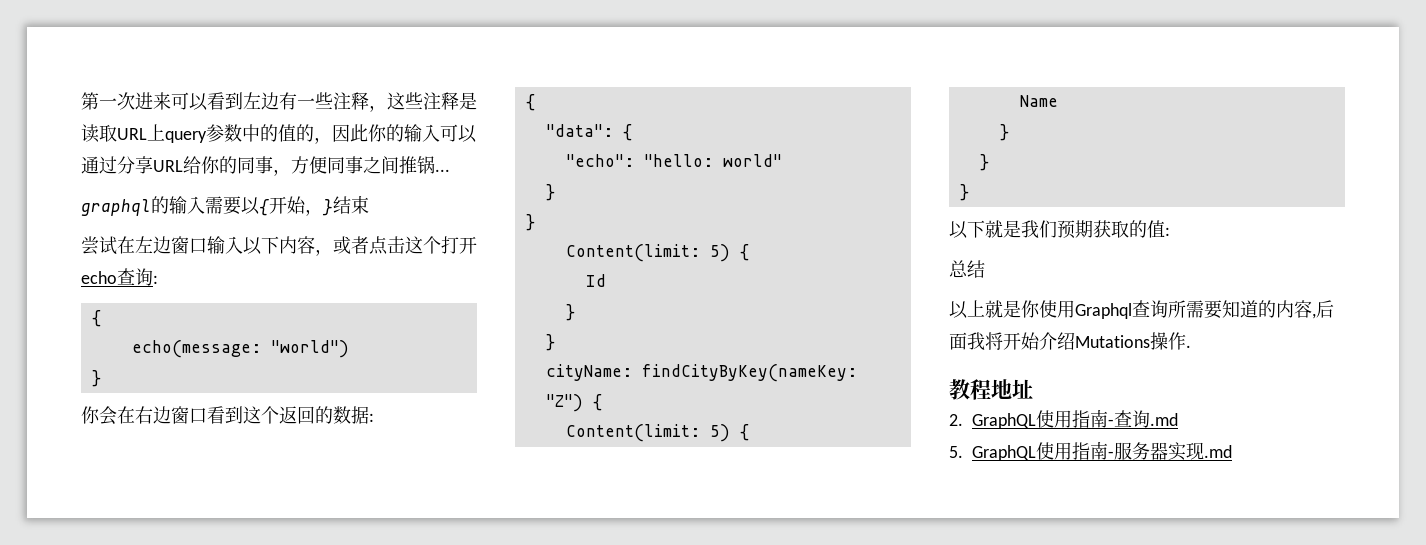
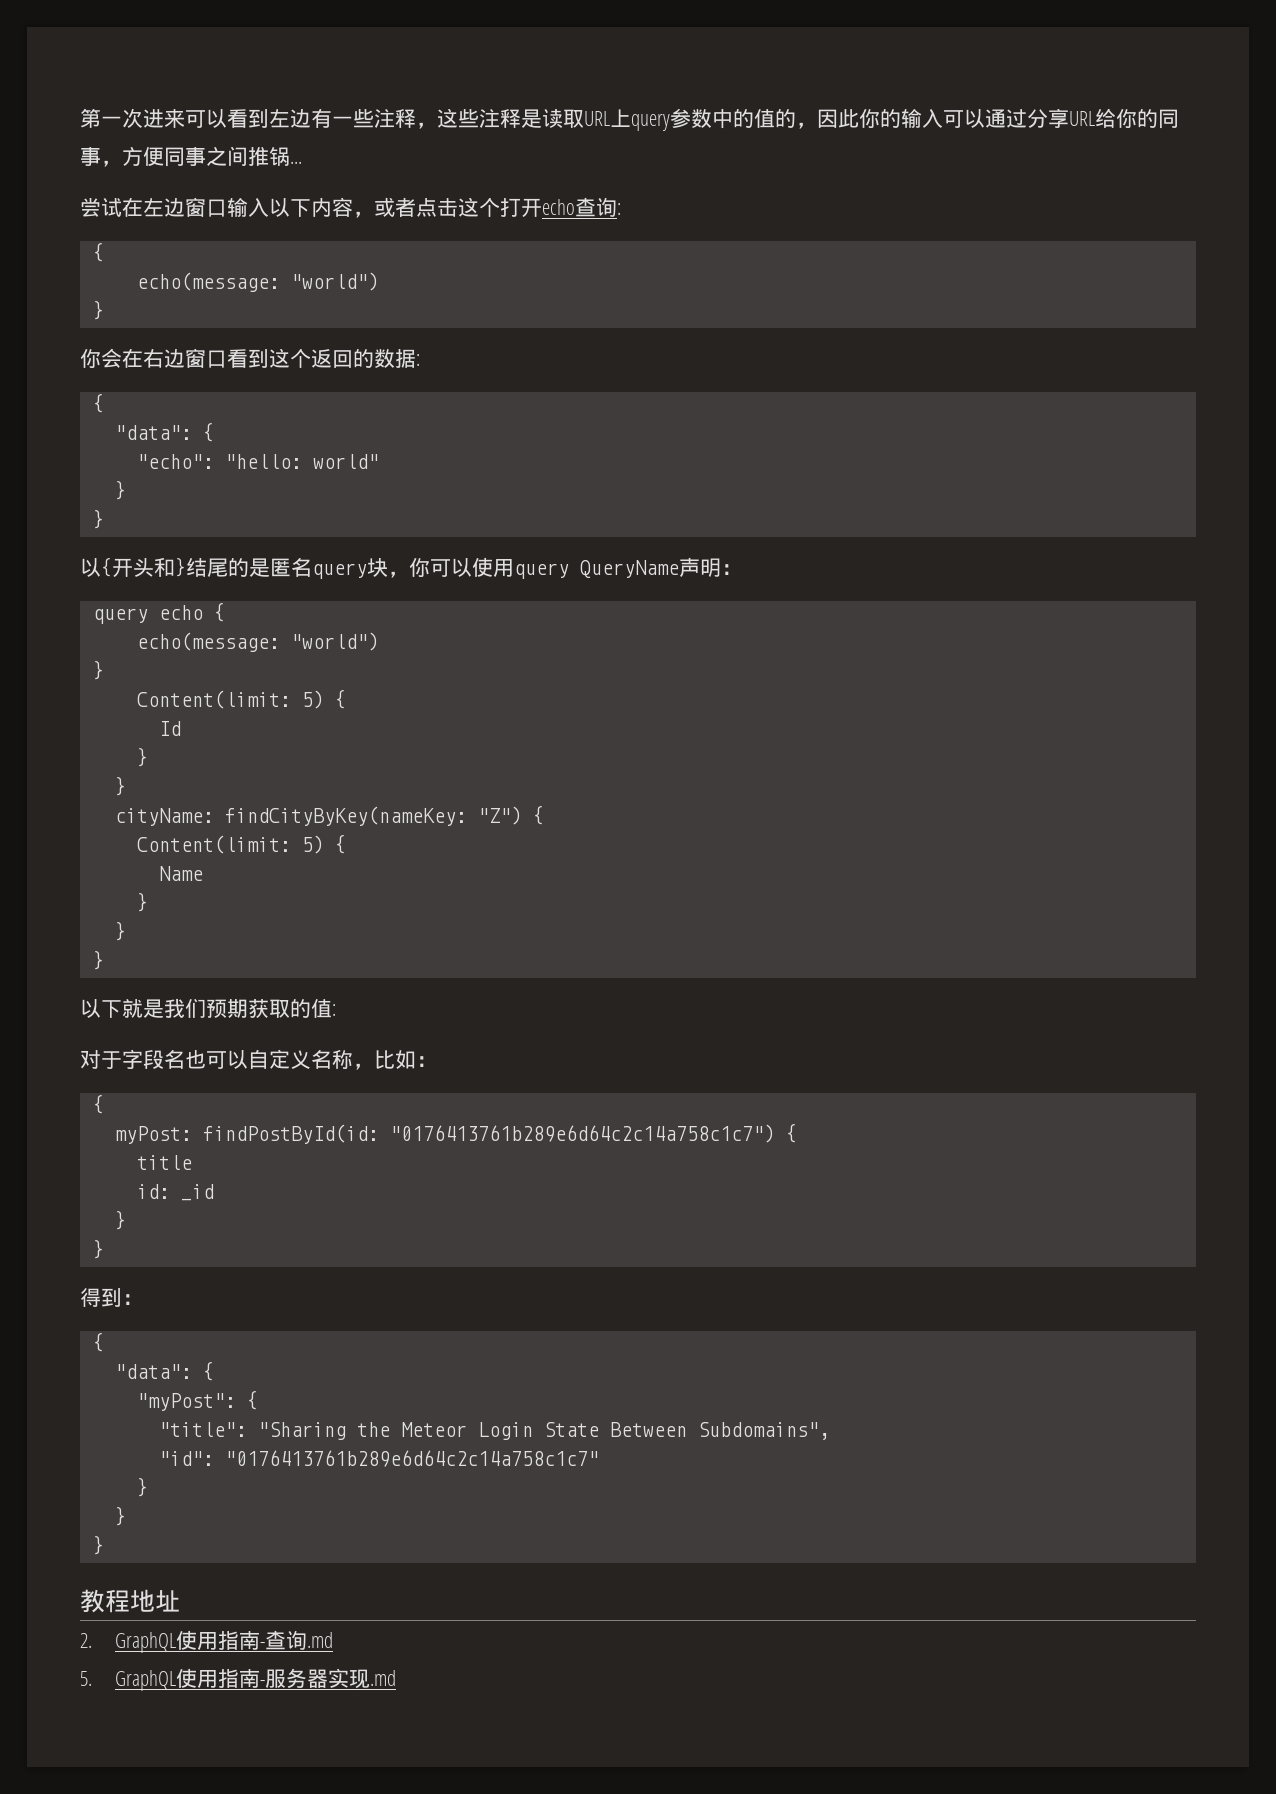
- graphql的输入需要以{开始，}结束
+ 以{开头和}结尾的是匿名query块，你可以使用query QueryName声明：
+ query echo {
+ echo(message: "world")
+ }
- 总结
- 以上就是你使用Graphql查询所需要知道的内容,后面我将开始介绍Mutations操作.
+ 对于字段名也可以自定义名称，比如：
+ {
+ myPost: findPostById(id: "0176413761b289e6d64c2c14a758c1c7") {
+ title
+ id: _id
+ }
+ }
+ 得到：
+ {
+ "data": {
+ "myPost": {
+ "title": "Sharing the Meteor Login State Between Subdomains",
+ "id": "0176413761b289e6d64c2c14a758c1c7"
+ }
+ }
+ }

